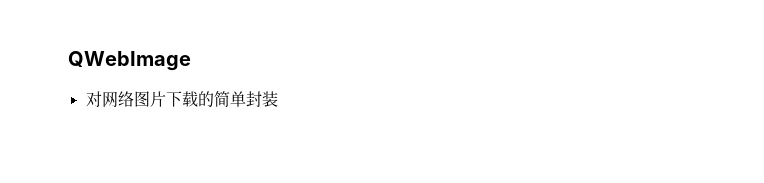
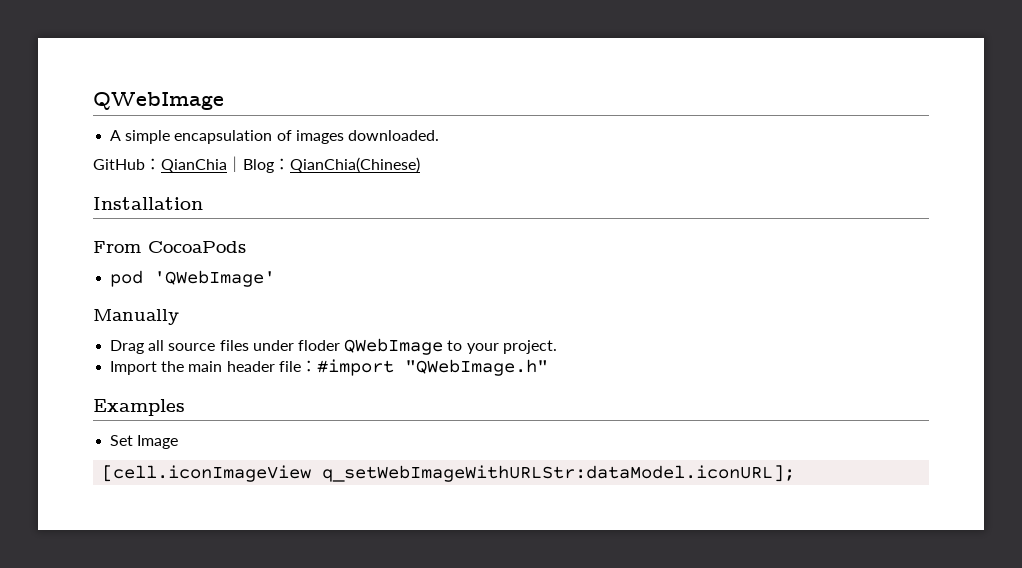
- 对网络图片下载的简单封装
+ A simple encapsulation of images downloaded.
+ GitHub：QianChia｜Blog：QianChia(Chinese)
+ Installation
+ From CocoaPods
+ pod 'QWebImage'
+ Manually
+ Drag all source files under floder QWebImage to your project.
+ Import the main header file：#import "QWebImage.h"
+ Examples
+ Set Image
+ [cell.iconImageView q_setWebImageWithURLStr:dataModel.iconURL];

